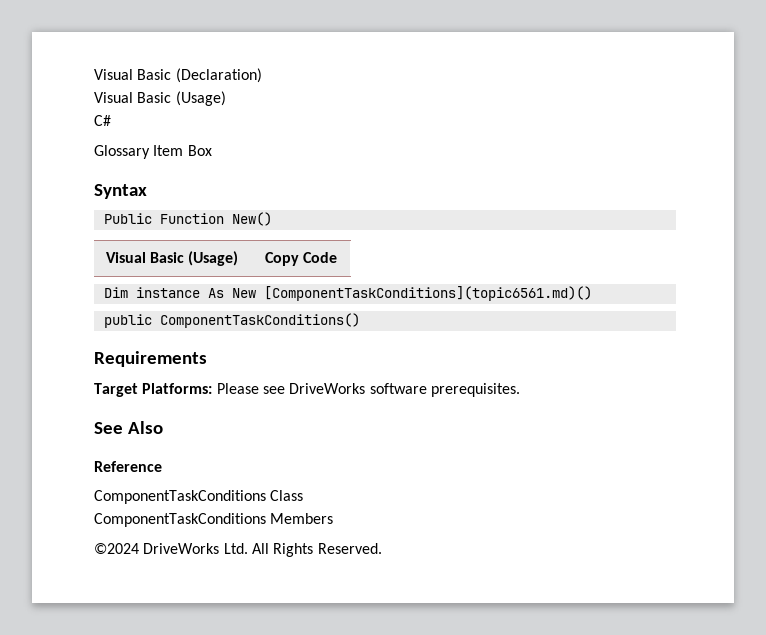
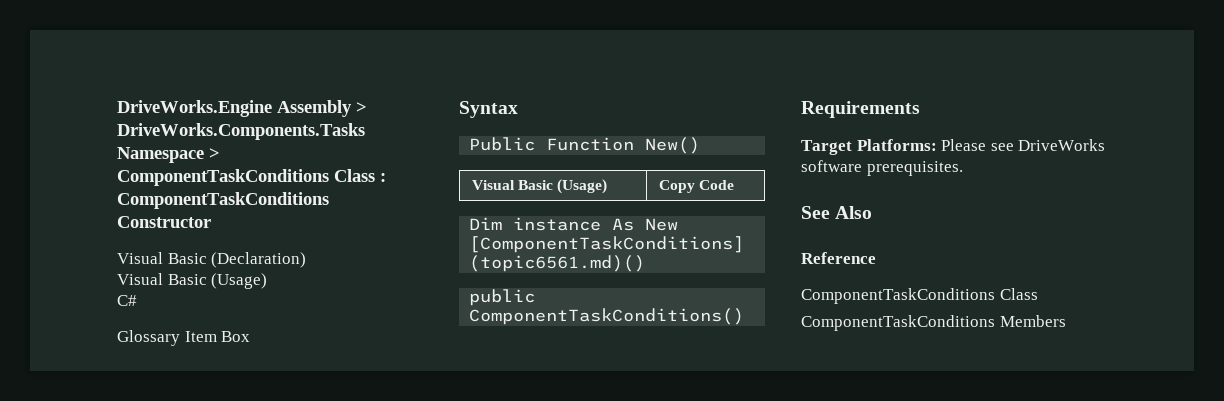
+ DriveWorks.Engine Assembly > DriveWorks.Components.Tasks Namespace > ComponentTaskConditions Class : ComponentTaskConditions Constructor
- ©2024 DriveWorks Ltd. All Rights Reserved.

